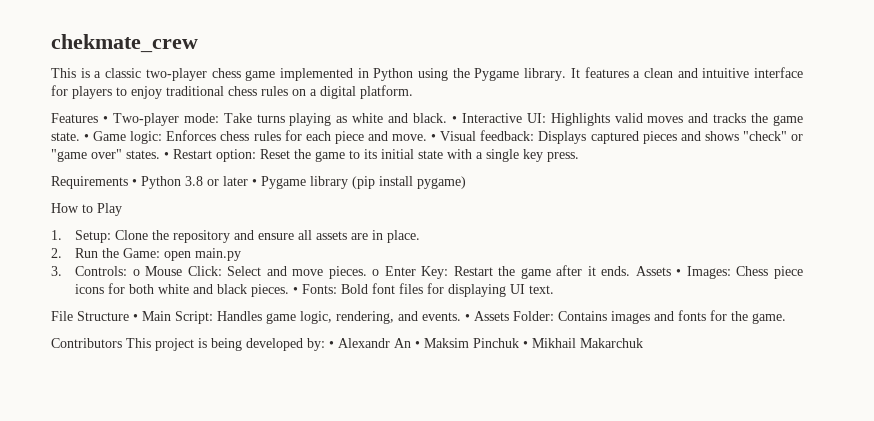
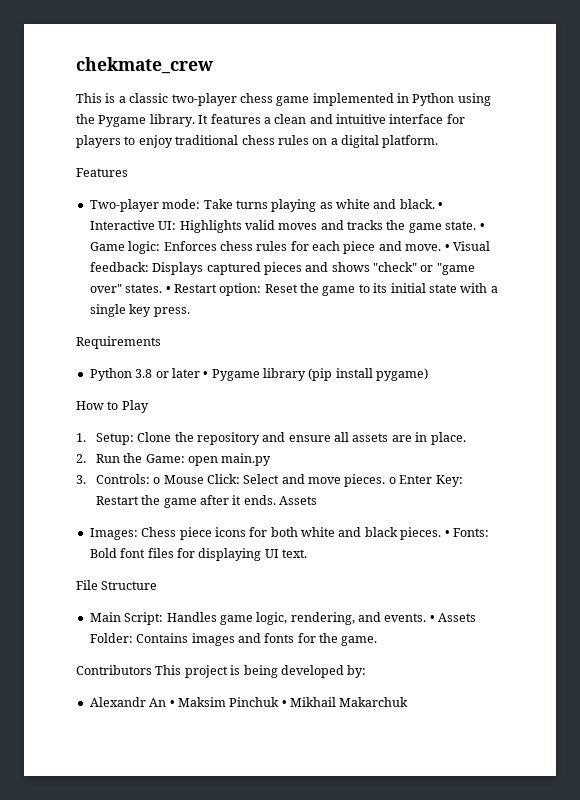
- Features • Two-player mode: Take turns playing as white and black.
+ Features
+ Two-player mode: Take turns playing as white and black.
- Requirements • Python 3.8 or later • Pygame library (pip install pygame)
+ Requirements
+ Python 3.8 or later • Pygame library (pip install pygame)
- 3. Controls: o Mouse Click: Select and move pieces. o Enter Key: Restart the game after it ends. Assets • Images: Chess piece icons for both white and black pieces.
+ 3. Controls: o Mouse Click: Select and move pieces. o Enter Key: Restart the game after it ends. Assets
+ Images: Chess piece icons for both white and black pieces.
- File Structure • Main Script: Handles game logic, rendering, and events.
+ File Structure
+ Main Script: Handles game logic, rendering, and events.
- Contributors This project is being developed by: • Alexandr An • Maksim Pinchuk • Mikhail Makarchuk
+ Contributors This project is being developed by:
+ Alexandr An • Maksim Pinchuk • Mikhail Makarchuk

